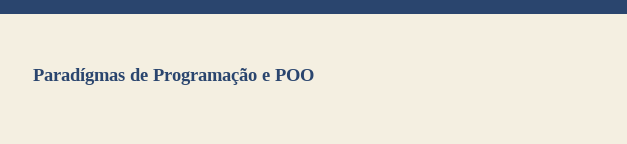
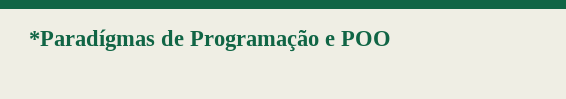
- Paradígmas de Programação e POO
+ *Paradígmas de Programação e POO

